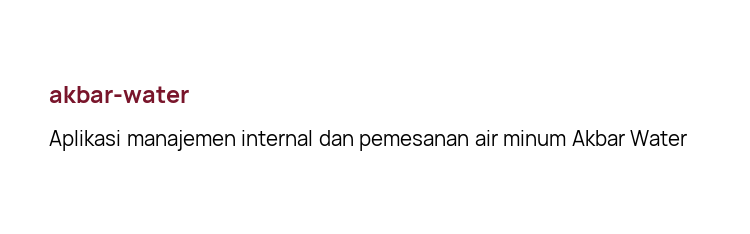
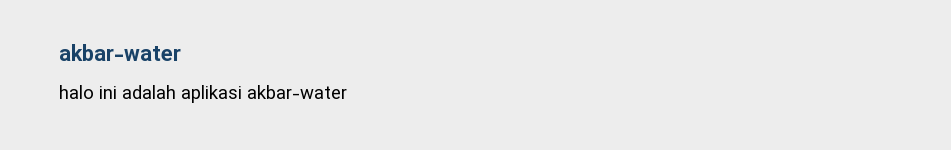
- Aplikasi manajemen internal dan pemesanan air minum Akbar Water
+ halo ini adalah aplikasi akbar-water

